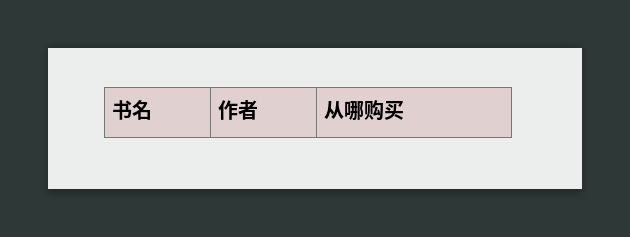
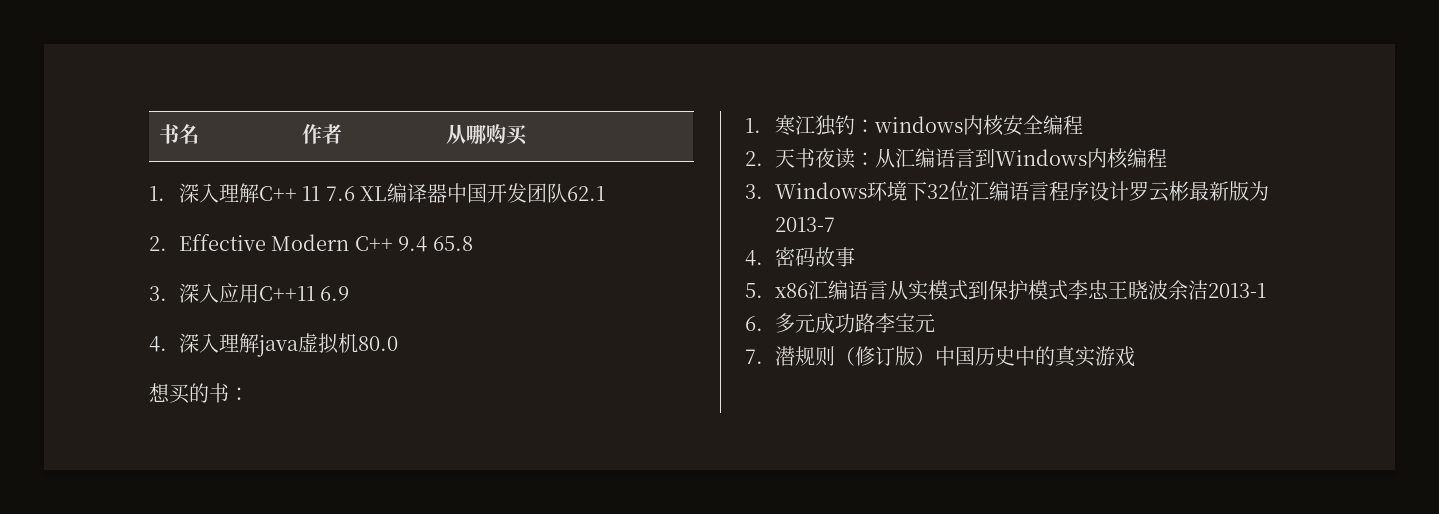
+ 1.深入理解C++ 11 7.6 XL编译器中国开发团队62.1
+ 2. Effective Modern C++ 9.4 65.8
+ 3.深入应用C++11 6.9
+ 4.深入理解java虚拟机80.0
+ 想买的书：
+ 1.寒江独钓：windows内核安全编程
+ 2.天书夜读：从汇编语言到Windows内核编程
+ 3. Windows环境下32位汇编语言程序设计罗云彬最新版为2013-7
+ 4.密码故事
+ 5. x86汇编语言从实模式到保护模式李忠王晓波余洁2013-1
+ 6.多元成功路李宝元
+ 7.潜规则（修订版）中国历史中的真实游戏

